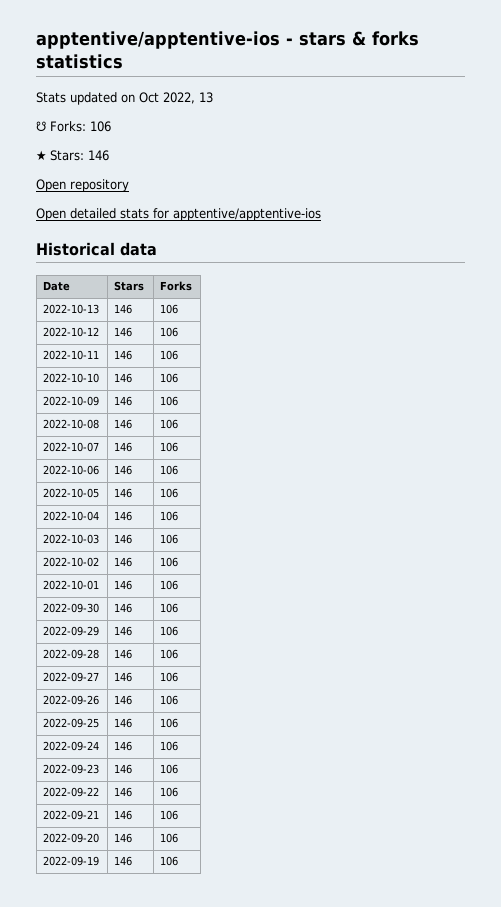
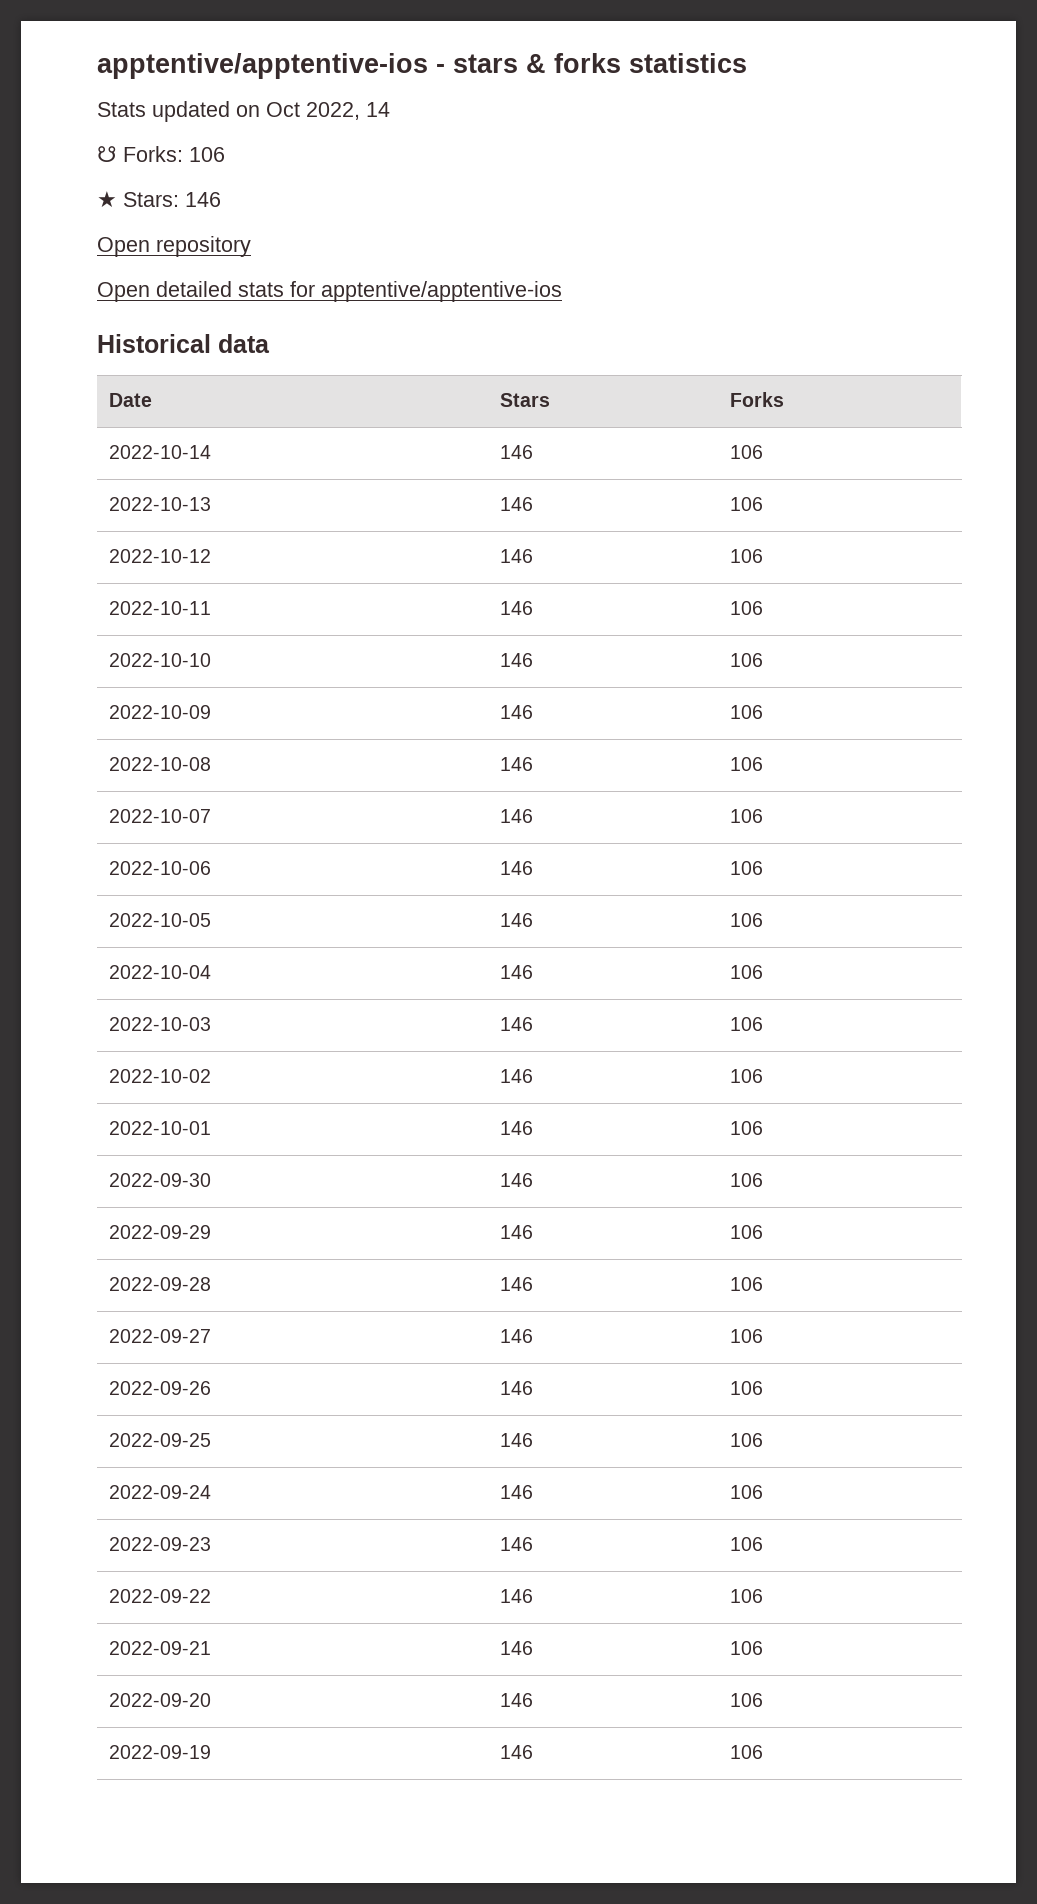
- Stats updated on Oct 2022, 13
+ Stats updated on Oct 2022, 14
+ 2022-10-14 | 146 | 106

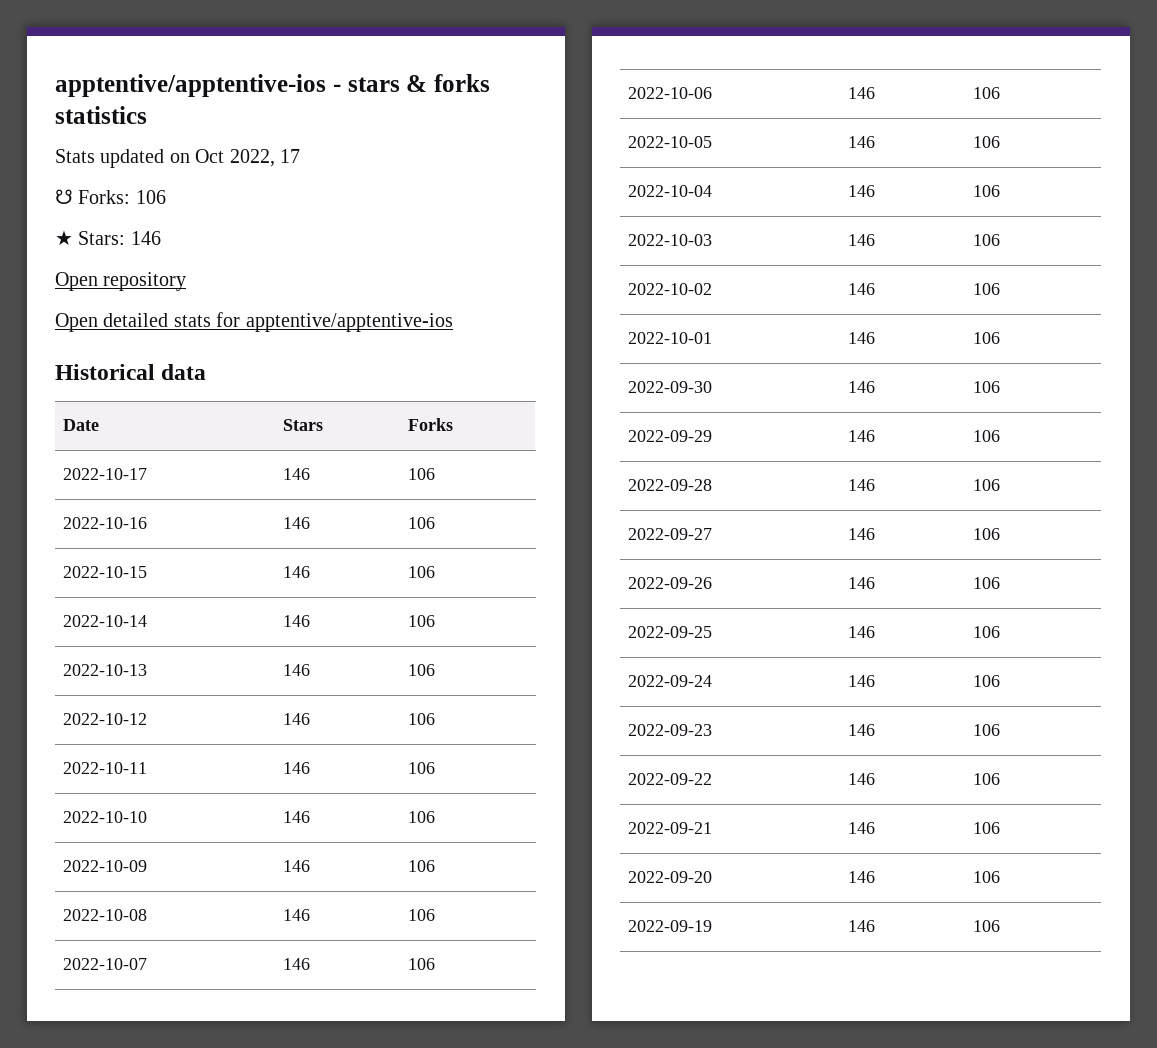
- Stats updated on Oct 2022, 14
+ Stats updated on Oct 2022, 17
+ 2022-10-17 | 146 | 106
+ 2022-10-16 | 146 | 106
+ 2022-10-15 | 146 | 106

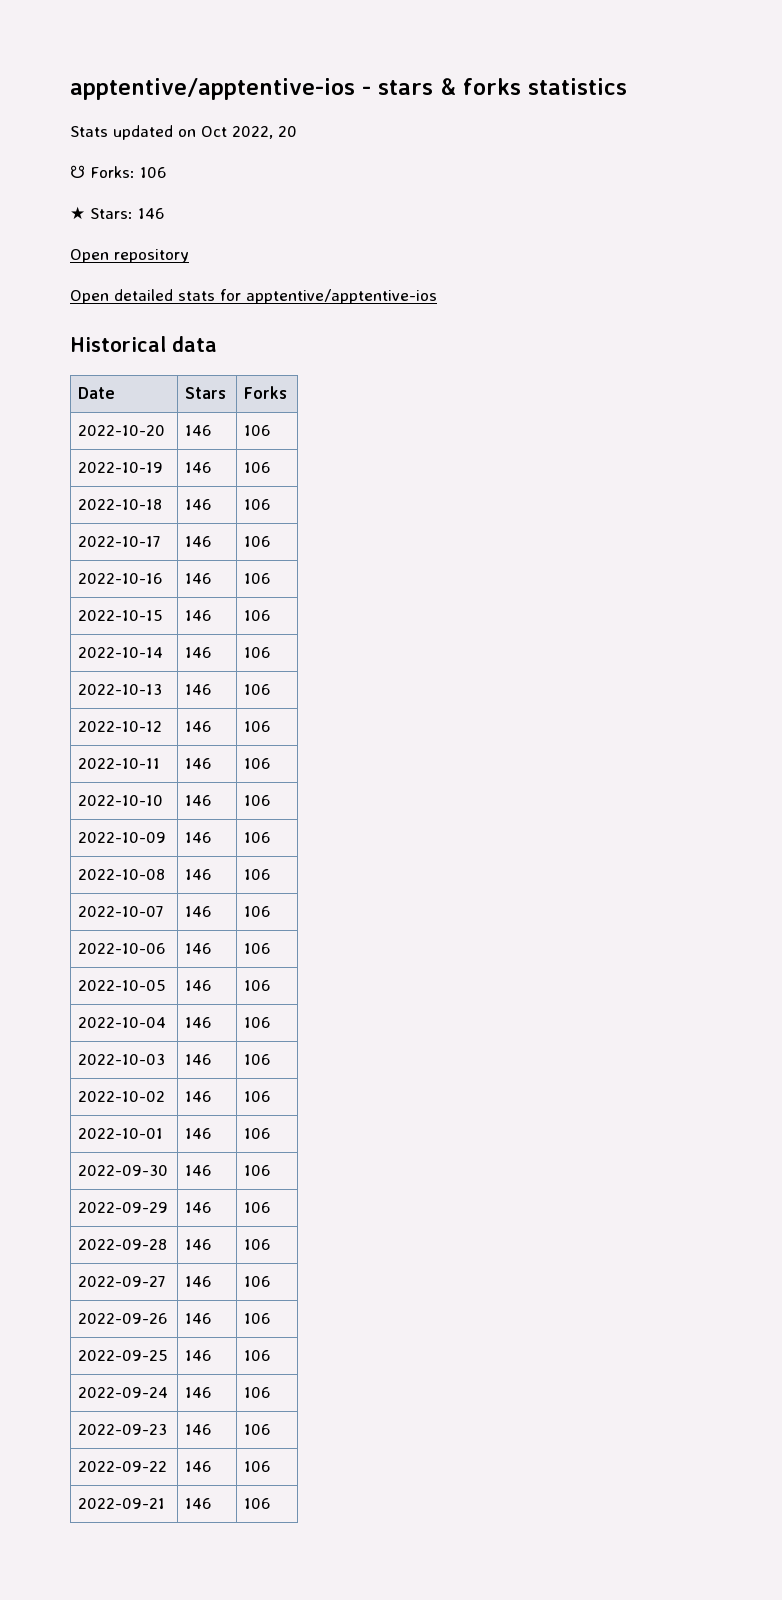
- Stats updated on Oct 2022, 17
+ Stats updated on Oct 2022, 20
+ 2022-10-20 | 146 | 106
+ 2022-10-19 | 146 | 106
+ 2022-10-18 | 146 | 106
- 2022-09-20 | 146 | 106
- 2022-09-19 | 146 | 106

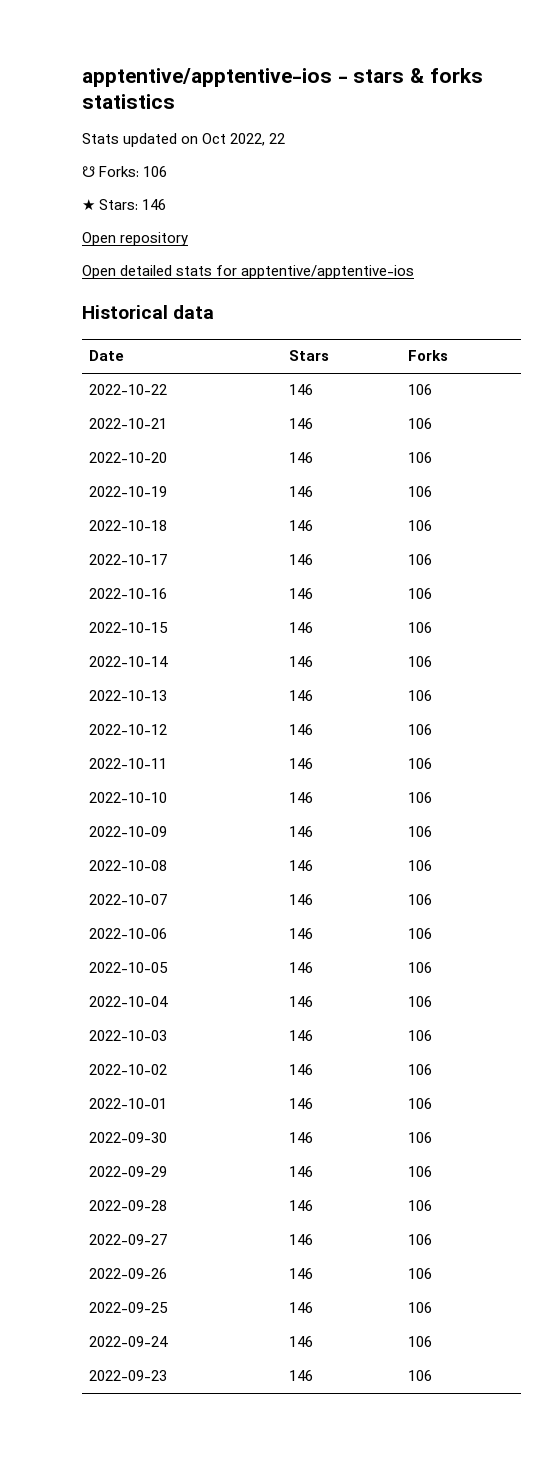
- Stats updated on Oct 2022, 20
+ Stats updated on Oct 2022, 22
+ 2022-10-22 | 146 | 106
+ 2022-10-21 | 146 | 106
- 2022-09-22 | 146 | 106
- 2022-09-21 | 146 | 106

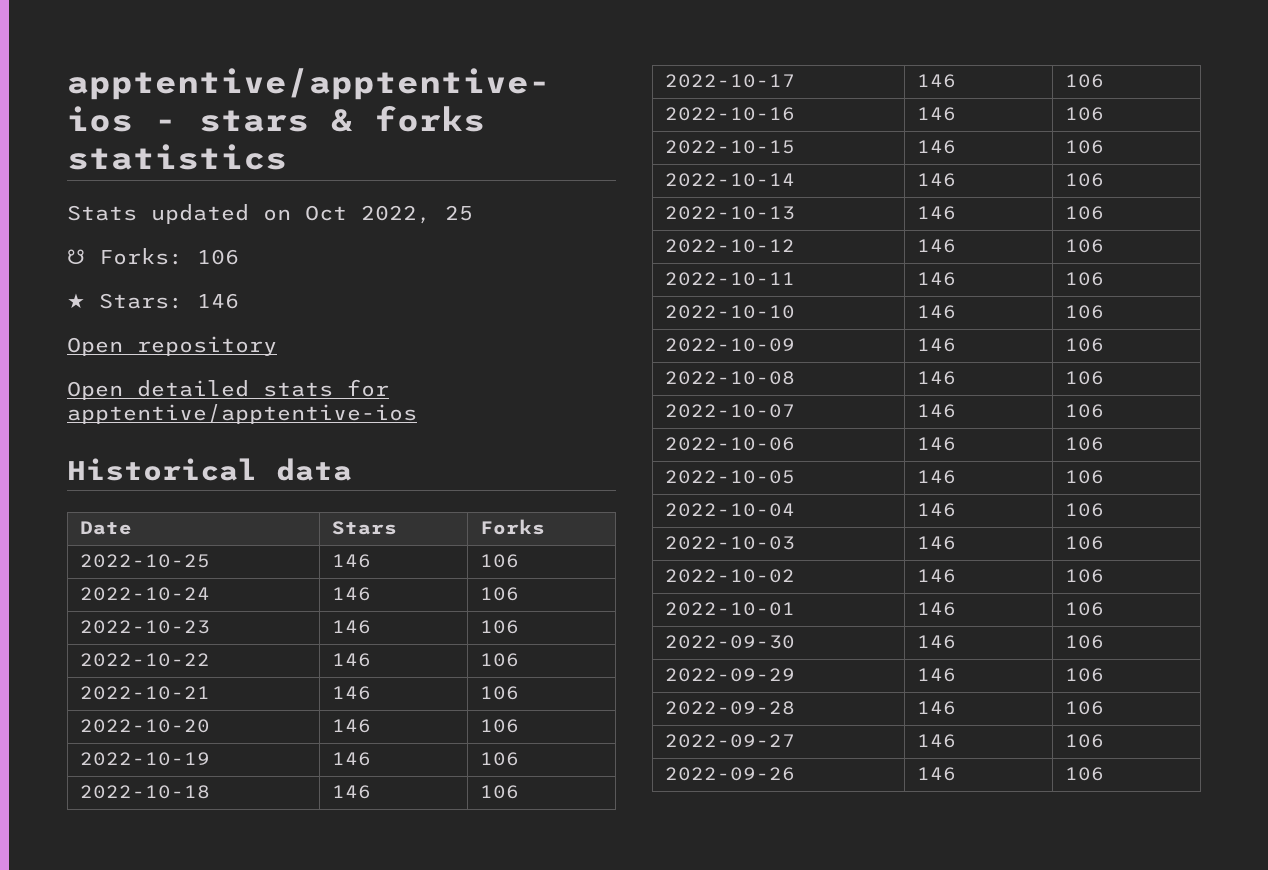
- Stats updated on Oct 2022, 22
+ Stats updated on Oct 2022, 25
+ 2022-10-25 | 146 | 106
+ 2022-10-24 | 146 | 106
+ 2022-10-23 | 146 | 106
- 2022-09-25 | 146 | 106
- 2022-09-24 | 146 | 106
- 2022-09-23 | 146 | 106

